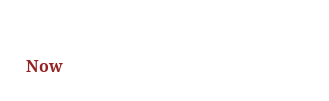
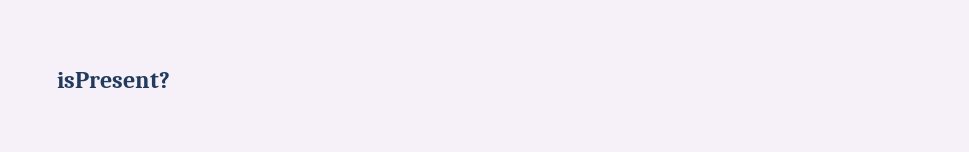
- Now
+ isPresent?

